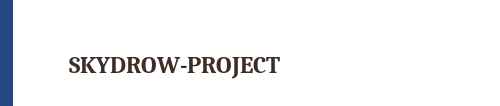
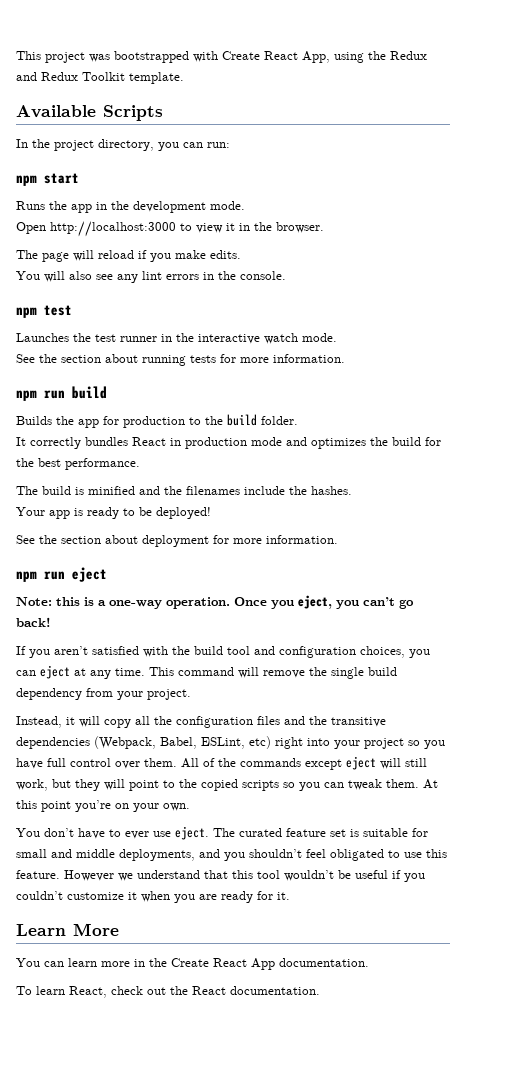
- SKYDROW-PROJECT
+ This project was bootstrapped with Create React App, using the Redux and Redux Toolkit template.
+ Available Scripts
+ In the project directory, you can run:
+ npm start
+ Runs the app in the development mode.
+ Open http://localhost:3000 to view it in the browser.
+ The page will reload if you make edits.
+ You will also see any lint errors in the console.
+ npm test
+ Launches the test runner in the interactive watch mode.
+ See the section about running tests for more information.
+ npm run build
+ Builds the app for production to the build folder.
+ It correctly bundles React in production mode and optimizes the build for the best performance.
+ The build is minified and the filenames include the hashes.
+ Your app is ready to be deployed!
+ See the section about deployment for more information.
+ npm run eject
+ Note: this is a one-way operation. Once you eject, you can’t go back!
+ If you aren’t satisfied with the build tool and configuration choices, you can eject at any time. This command will remove the single build dependency from your project.
+ Instead, it will copy all the configuration files and the transitive dependencies (Webpack, Babel, ESLint, etc) right into your project so you have full control over them. All of the commands except eject will still work, but they will point to the copied scripts so you can tweak them. At this point you’re on your own.
+ You don’t have to ever use eject. The curated feature set is suitable for small and middle deployments, and you shouldn’t feel obligated to use this feature. However we understand that this tool wouldn’t be useful if you couldn’t customize it when you are ready for it.
+ Learn More
+ You can learn more in the Create React App documentation.
+ To learn React, check out the React documentation.

